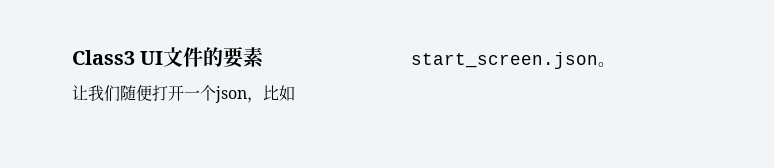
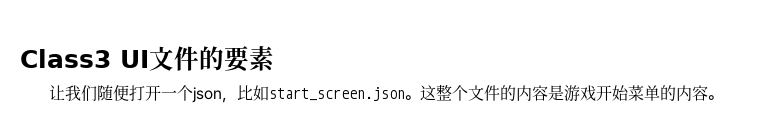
+ 这整个文件的内容是游戏开始菜单的内容。

